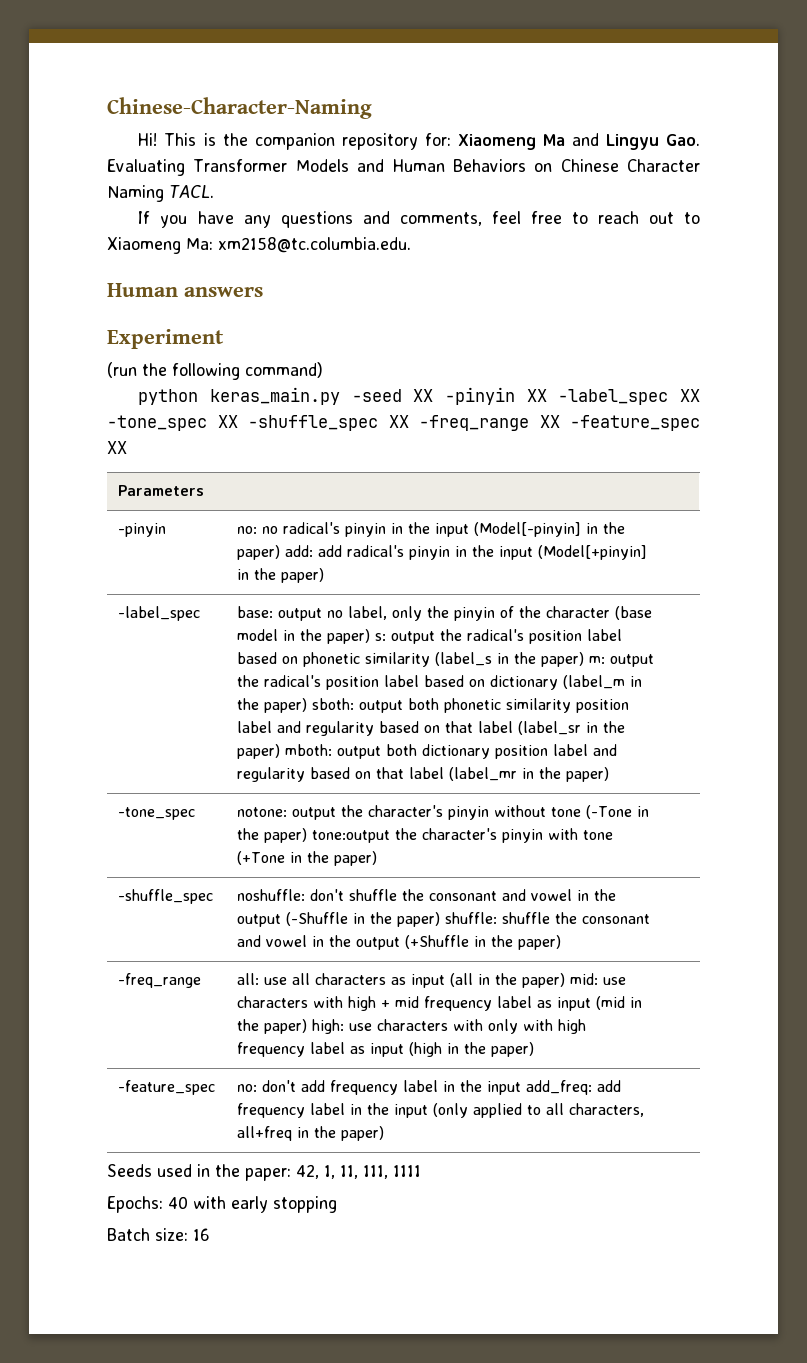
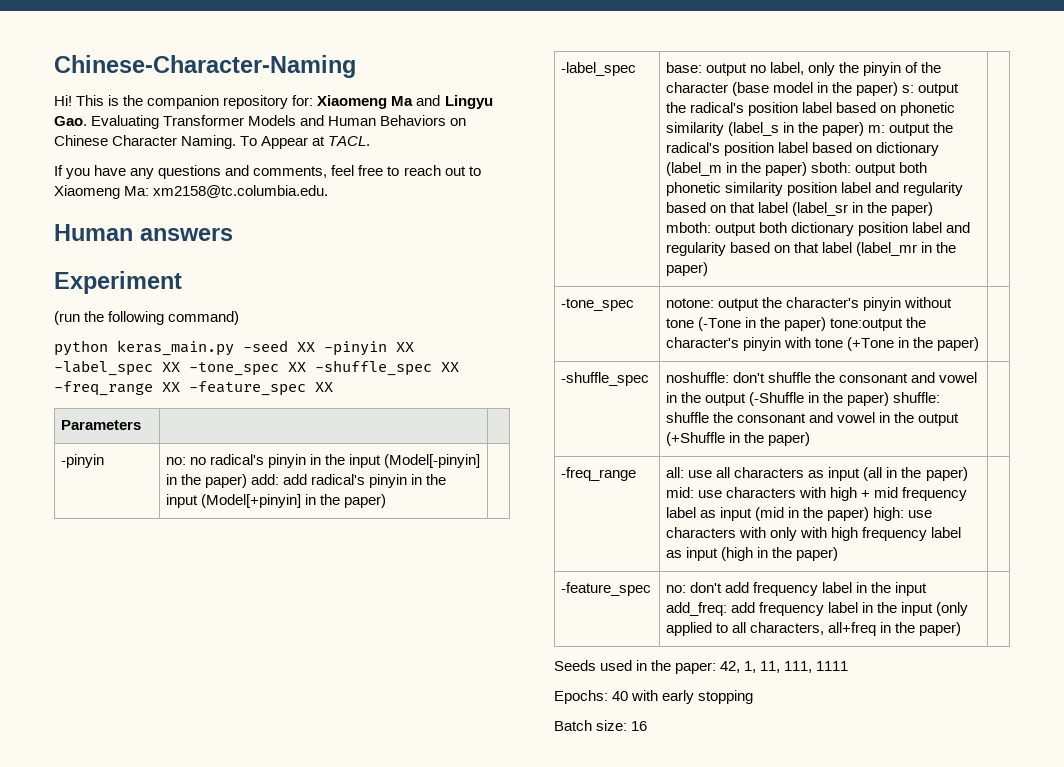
- This is the companion repository for: Xiaomeng Ma and Lingyu Gao. Evaluating Transformer Models and Human Behaviors on Chinese Character Naming TACL.
+ This is the companion repository for: Xiaomeng Ma and Lingyu Gao. Evaluating Transformer Models and Human Behaviors on Chinese Character Naming. To Appear at TACL.

